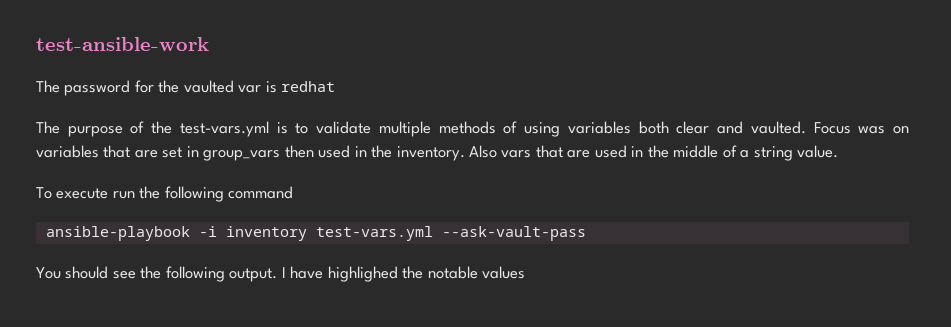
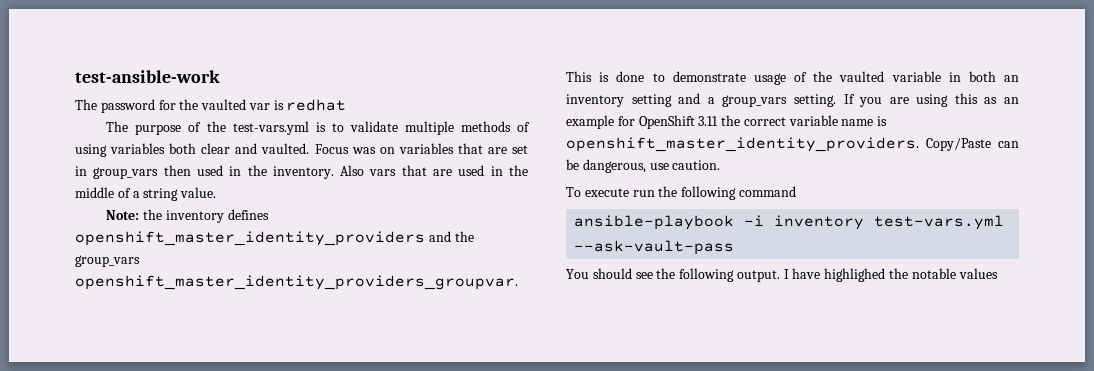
+ Note: the inventory defines openshift_master_identity_providers and the group_vars openshift_master_identity_providers_groupvar. This is done to demonstrate usage of the vaulted variable in both an inventory setting and a group_vars setting. If you are using this as an example for OpenShift 3.11 the correct variable name is openshift_master_identity_providers. Copy/Paste can be dangerous, use caution.

